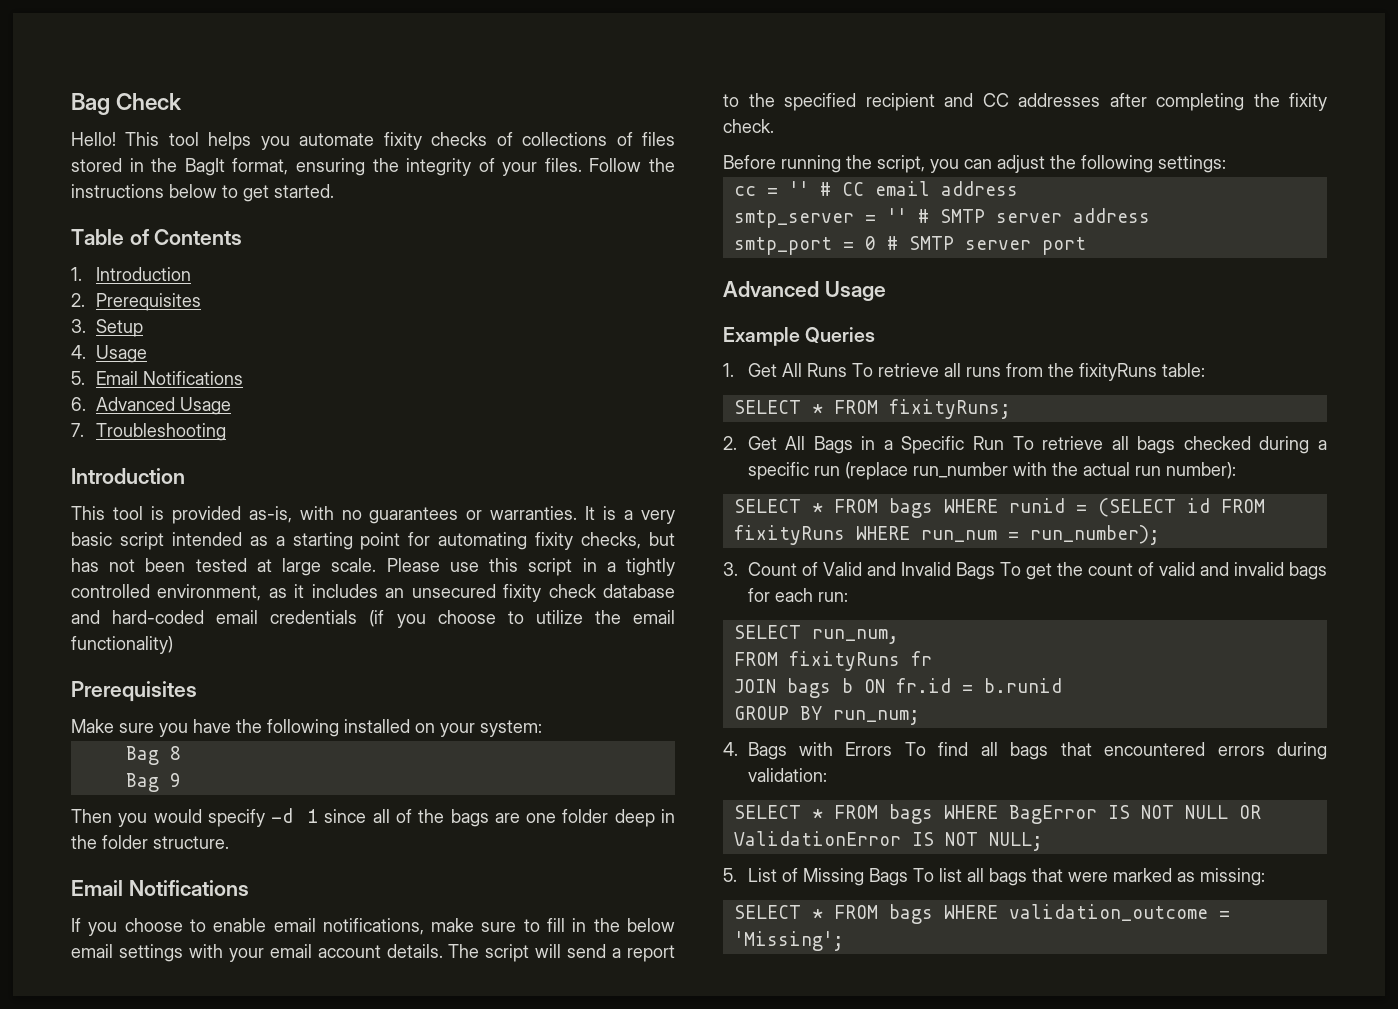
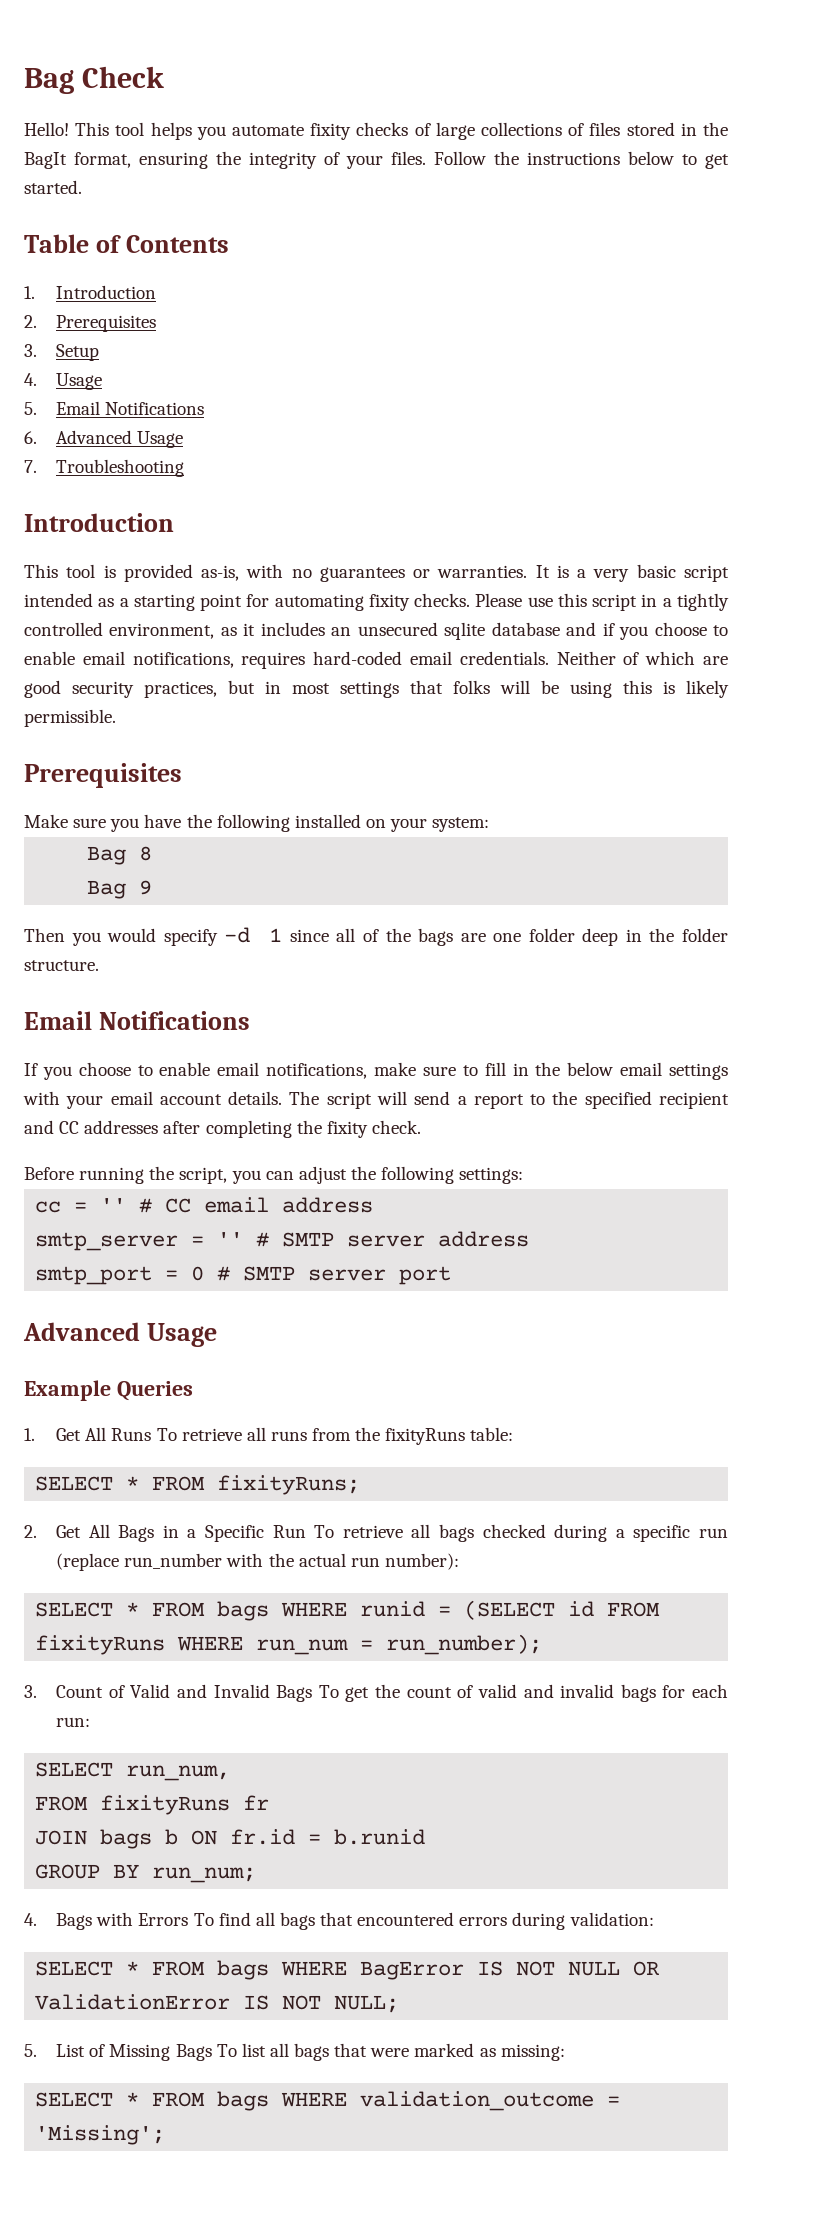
- This tool helps you automate fixity checks of collections of files stored in the BagIt format, ensuring the integrity of your files.
+ This tool helps you automate fixity checks of large collections of files stored in the BagIt format, ensuring the integrity of your files.
- It is a very basic script intended as a starting point for automating fixity checks, but has not been tested at large scale.
+ It is a very basic script intended as a starting point for automating fixity checks.
- Please use this script in a tightly controlled environment, as it includes an unsecured fixity check database and hard-coded email credentials (if you choose to utilize the email functionality)
+ Please use this script in a tightly controlled environment, as it includes an unsecured sqlite database and if you choose to enable email notifications, requires hard-coded email credentials. Neither of which are good security practices, but in most settings that folks will be using this is likely permissible.

